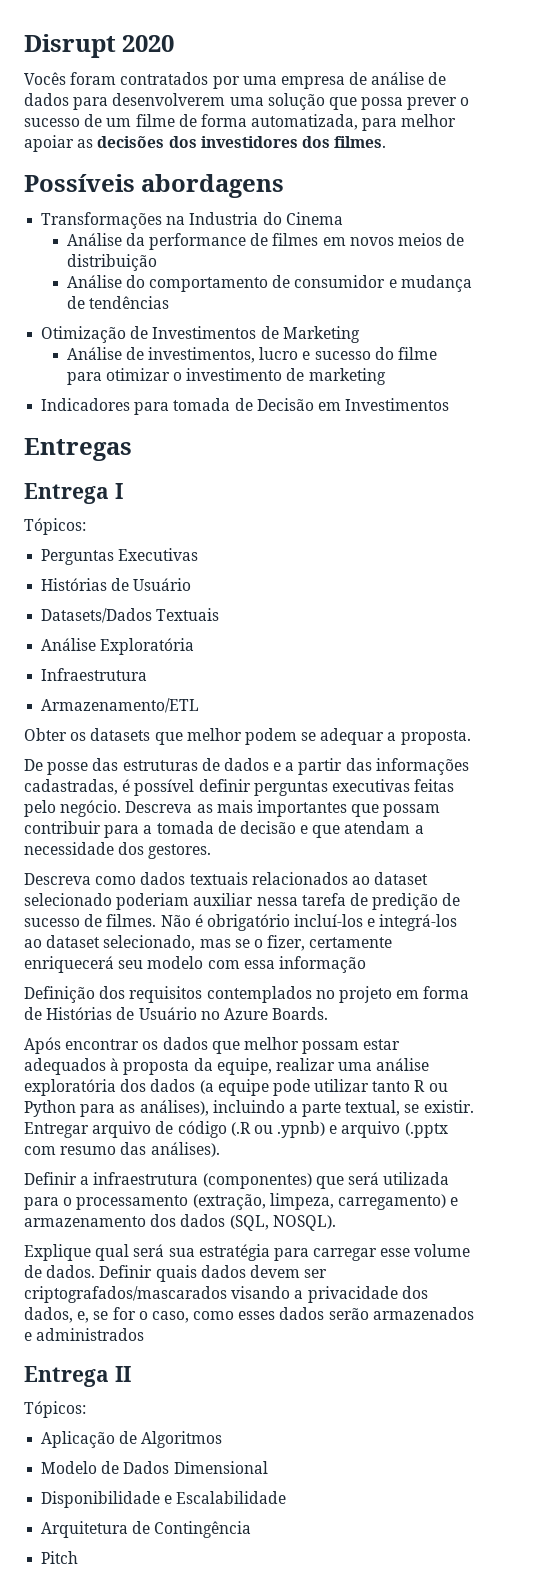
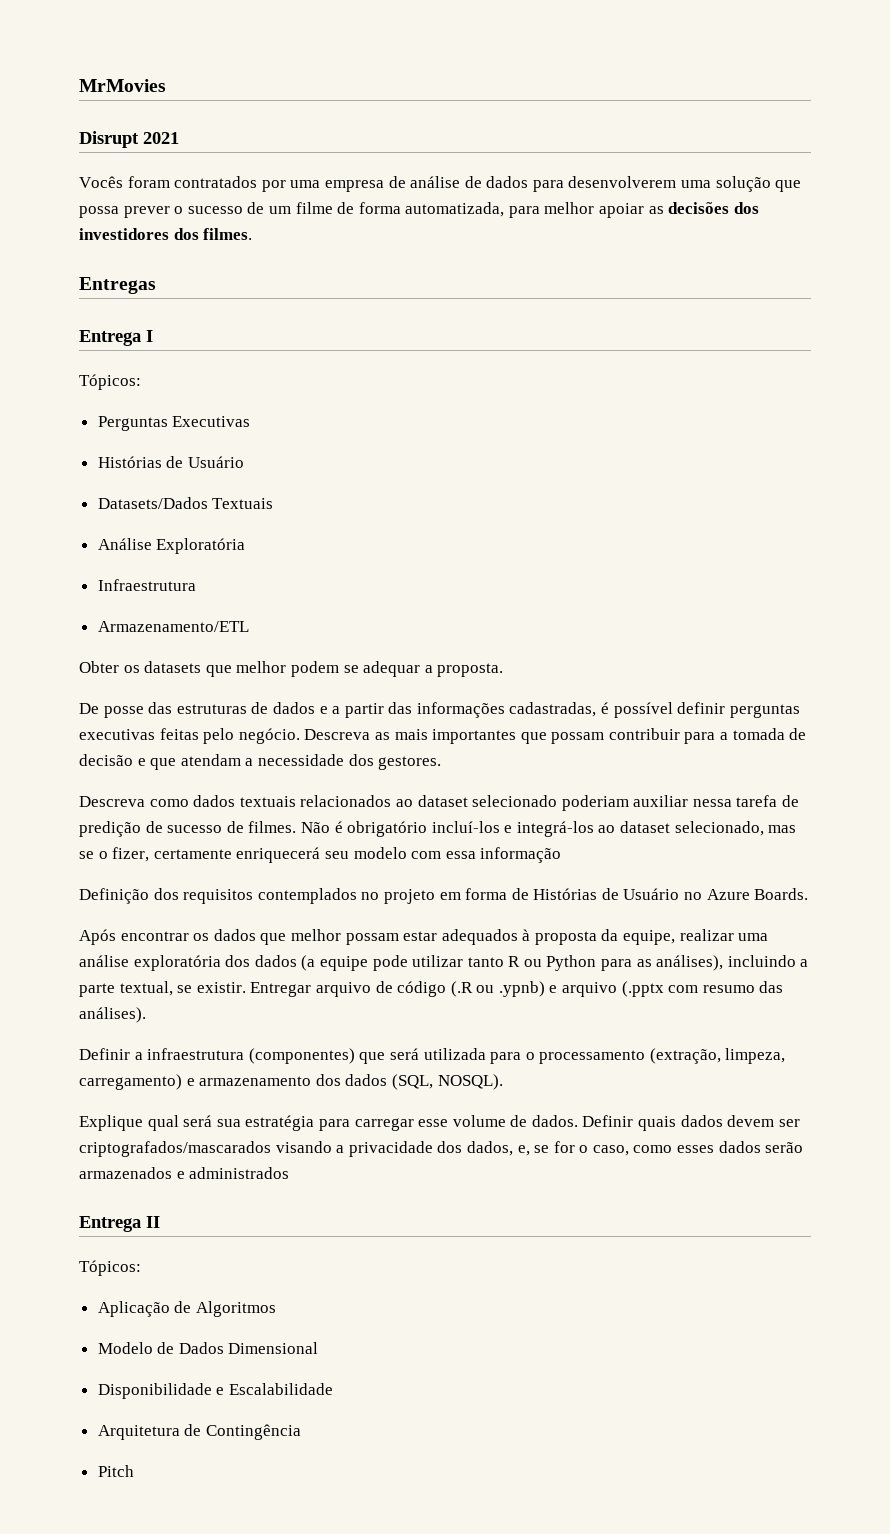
- Disrupt 2020
+ MrMovies
+ Disrupt 2021
- Possíveis abordagens
- Transformações na Industria do Cinema
- Análise da performance de filmes em novos meios de distribuição
- Análise do comportamento de consumidor e mudança de tendências
- Otimização de Investimentos de Marketing
- Análise de investimentos, lucro e sucesso do filme para otimizar o investimento de marketing
- Indicadores para tomada de Decisão em Investimentos

